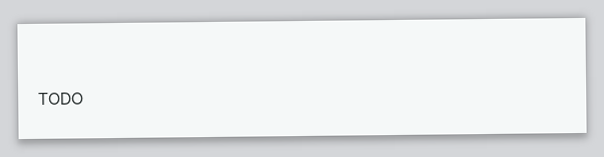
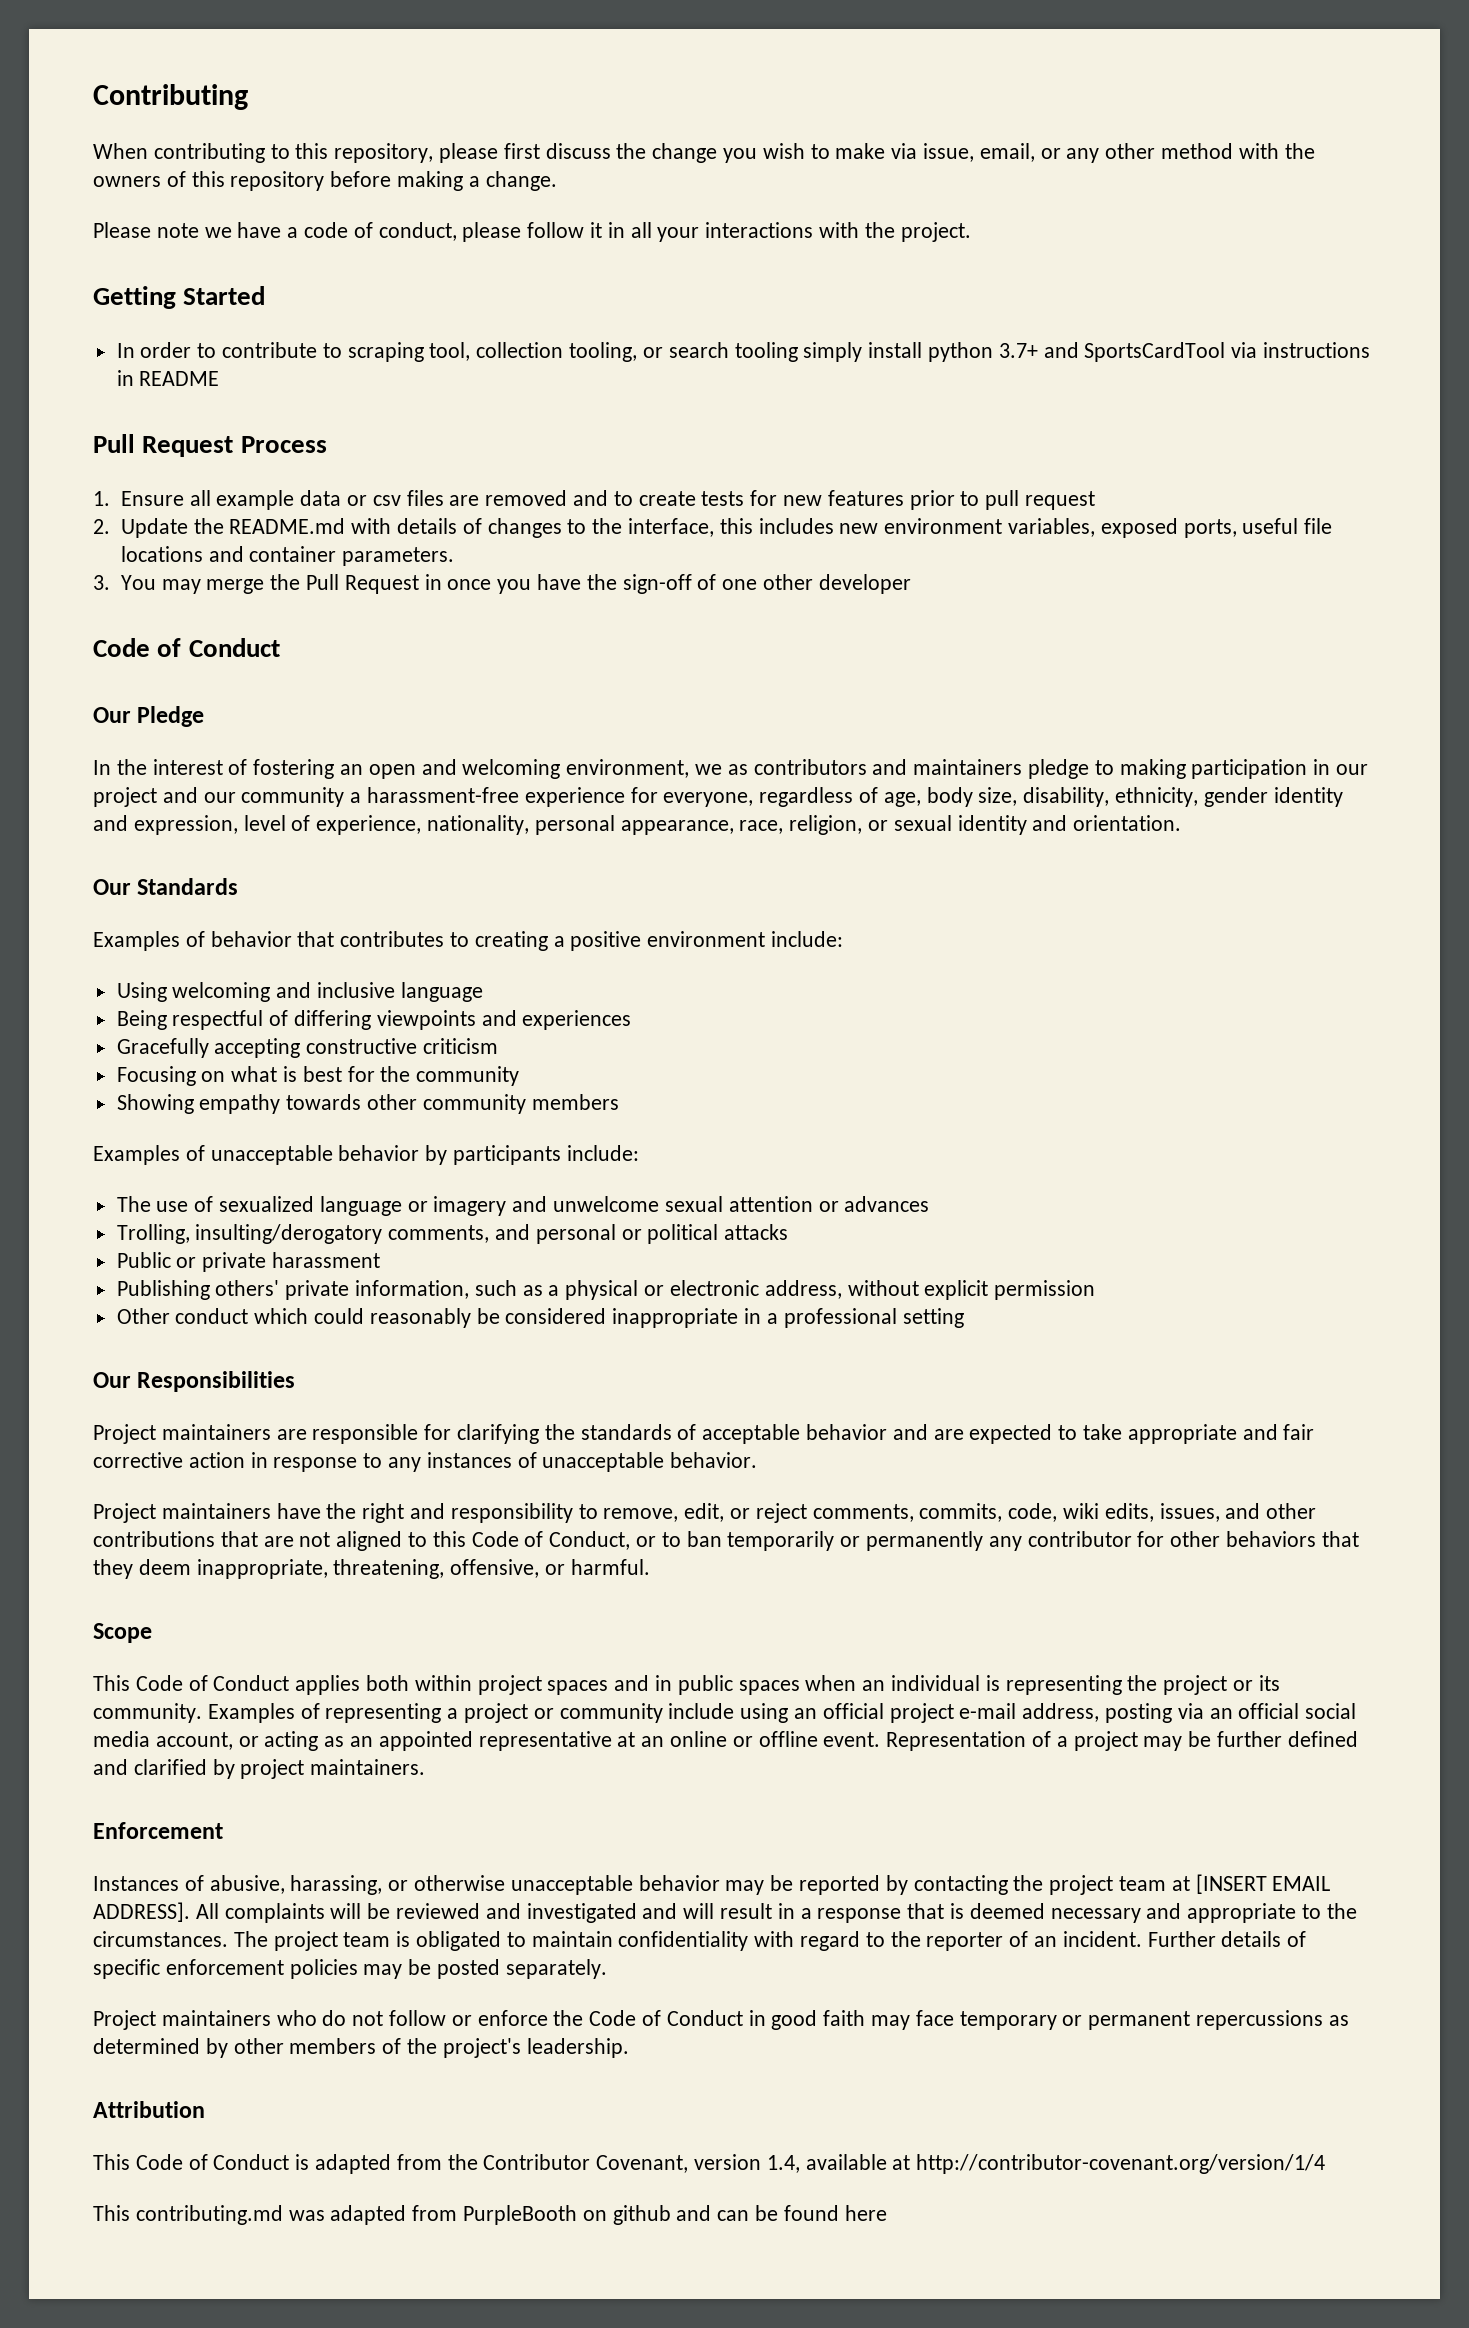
- TODO
+ Contributing
+ When contributing to this repository, please first discuss the change you wish to make via issue, email, or any other method with the owners of this repository before making a change.
+ Please note we have a code of conduct, please follow it in all your interactions with the project.
+ Getting Started
+ In order to contribute to scraping tool, collection tooling, or search tooling simply install python 3.7+ and SportsCardTool via instructions in README
+ Pull Request Process
+ 1. Ensure all example data or csv files are removed and to create tests for new features prior to pull request
+ 2. Update the README.md with details of changes to the interface, this includes new environment variables, exposed ports, useful file locations and container parameters.
+ 3. You may merge the Pull Request in once you have the sign-off of one other developer
+ Code of Conduct
+ Our Pledge
+ In the interest of fostering an open and welcoming environment, we as contributors and maintainers pledge to making participation in our project and our community a harassment-free experience for everyone, regardless of age, body size, disability, ethnicity, gender identity and expression, level of experience, nationality, personal appearance, race, religion, or sexual identity and orientation.
+ Our Standards
+ Examples of behavior that contributes to creating a positive environment include:
+ Using welcoming and inclusive language
+ Being respectful of differing viewpoints and experiences
+ Gracefully accepting constructive criticism
+ Focusing on what is best for the community
+ Showing empathy towards other community members
+ Examples of unacceptable behavior by participants include:
+ The use of sexualized language or imagery and unwelcome sexual attention or advances
+ Trolling, insulting/derogatory comments, and personal or political attacks
+ Public or private harassment
+ Publishing others' private information, such as a physical or electronic address, without explicit permission
+ Other conduct which could reasonably be considered inappropriate in a professional setting
+ Our Responsibilities
+ Project maintainers are responsible for clarifying the standards of acceptable behavior and are expected to take appropriate and fair corrective action in response to any instances of unacceptable behavior.
+ Project maintainers have the right and responsibility to remove, edit, or reject comments, commits, code, wiki edits, issues, and other contributions that are not aligned to this Code of Conduct, or to ban temporarily or permanently any contributor for other behaviors that they deem inappropriate, threatening, offensive, or harmful.
+ Scope
+ This Code of Conduct applies both within project spaces and in public spaces when an individual is representing the project or its community. Examples of representing a project or community include using an official project e-mail address, posting via an official social media account, or acting as an appointed representative at an online or offline event. Representation of a project may be further defined and clarified by project maintainers.
+ Enforcement
+ Instances of abusive, harassing, or otherwise unacceptable behavior may be reported by contacting the project team at [INSERT EMAIL ADDRESS]. All complaints will be reviewed and investigated and will result in a response that is deemed necessary and appropriate to the circumstances. The project team is obligated to maintain confidentiality with regard to the reporter of an incident. Further details of specific enforcement policies may be posted separately.
+ Project maintainers who do not follow or enforce the Code of Conduct in good faith may face temporary or permanent repercussions as determined by other members of the project's leadership.
+ Attribution
+ This Code of Conduct is adapted from the Contributor Covenant, version 1.4, available at http://contributor-covenant.org/version/1/4
+ This contributing.md was adapted from PurpleBooth on github and can be found here

